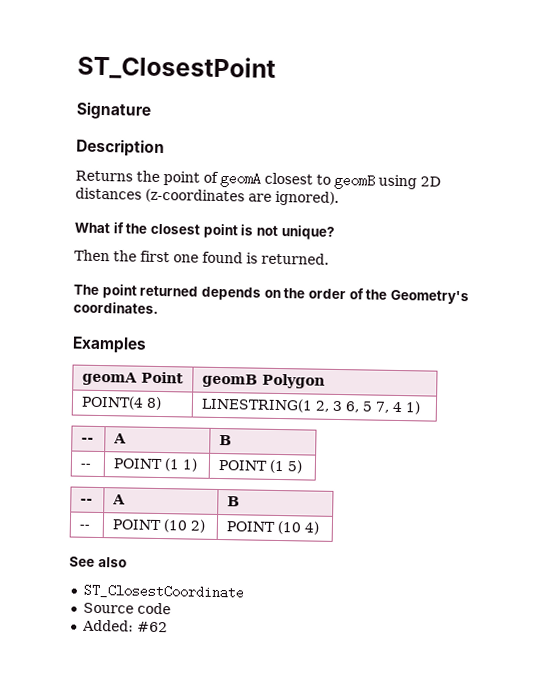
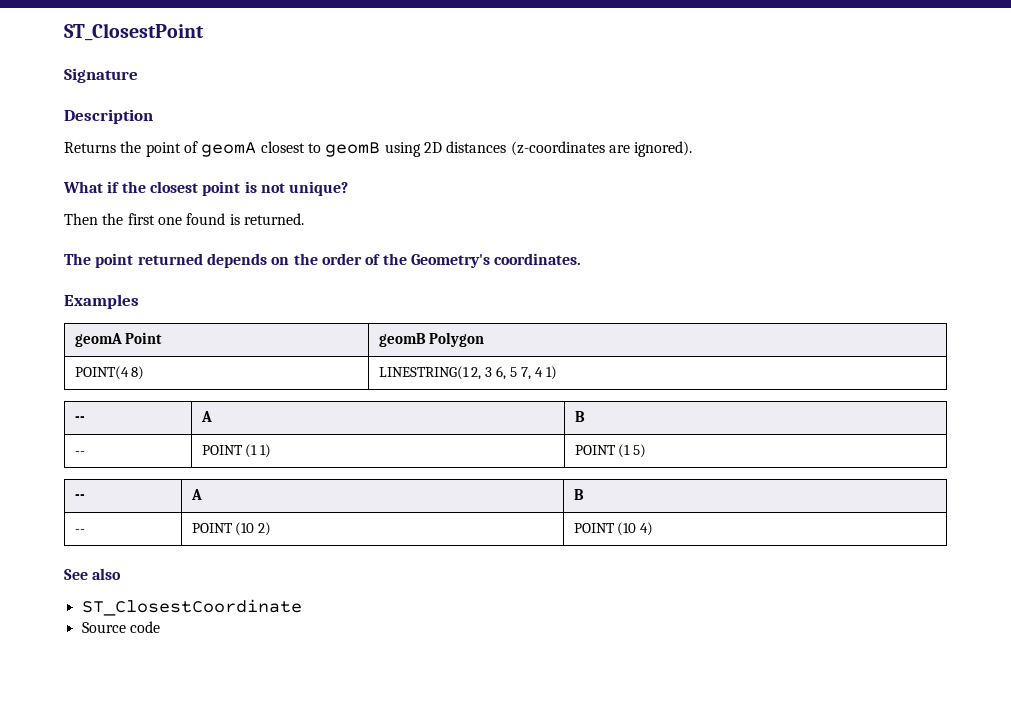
- Added: #62

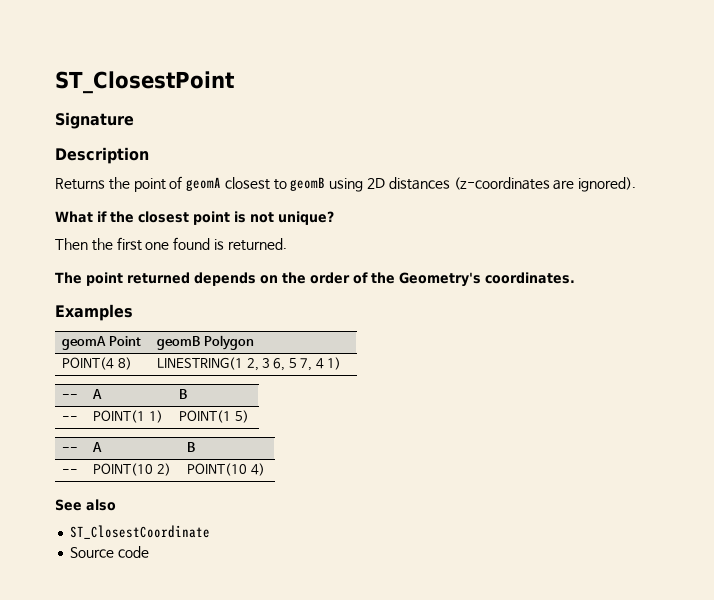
- -- | POINT (1 1) | POINT (1 5)
+ -- | POINT(1 1) | POINT(1 5)
- -- | POINT (10 2) | POINT (10 4)
+ -- | POINT(10 2) | POINT(10 4)

